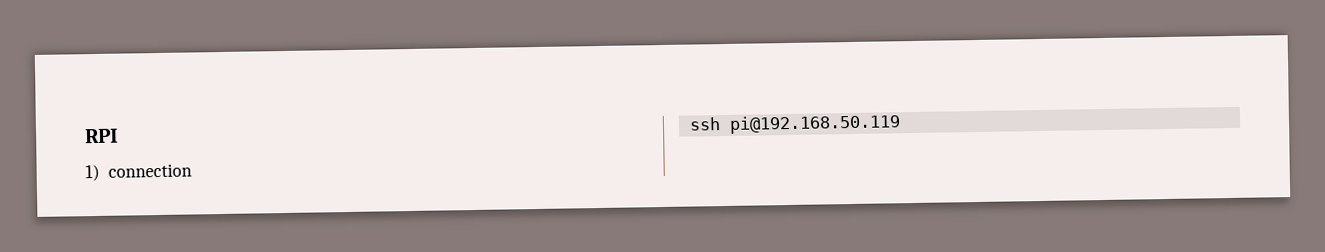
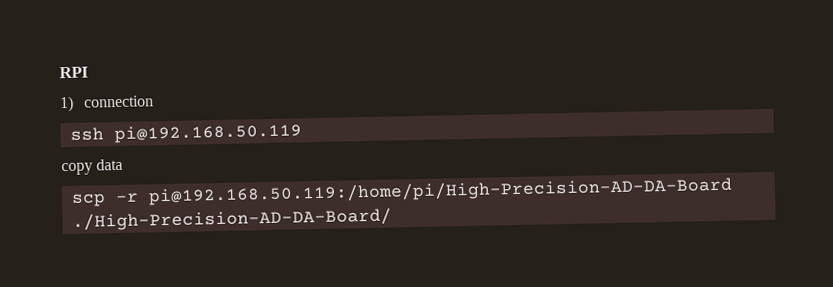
+ copy data
+ scp -r pi@192.168.50.119:/home/pi/High-Precision-AD-DA-Board ./High-Precision-AD-DA-Board/

